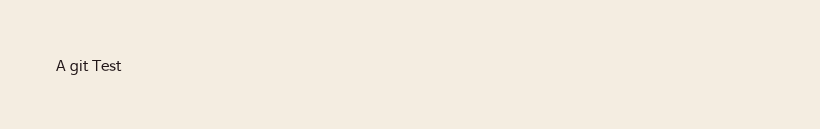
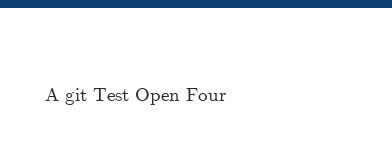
- A git Test
+ A git Test Open Four

